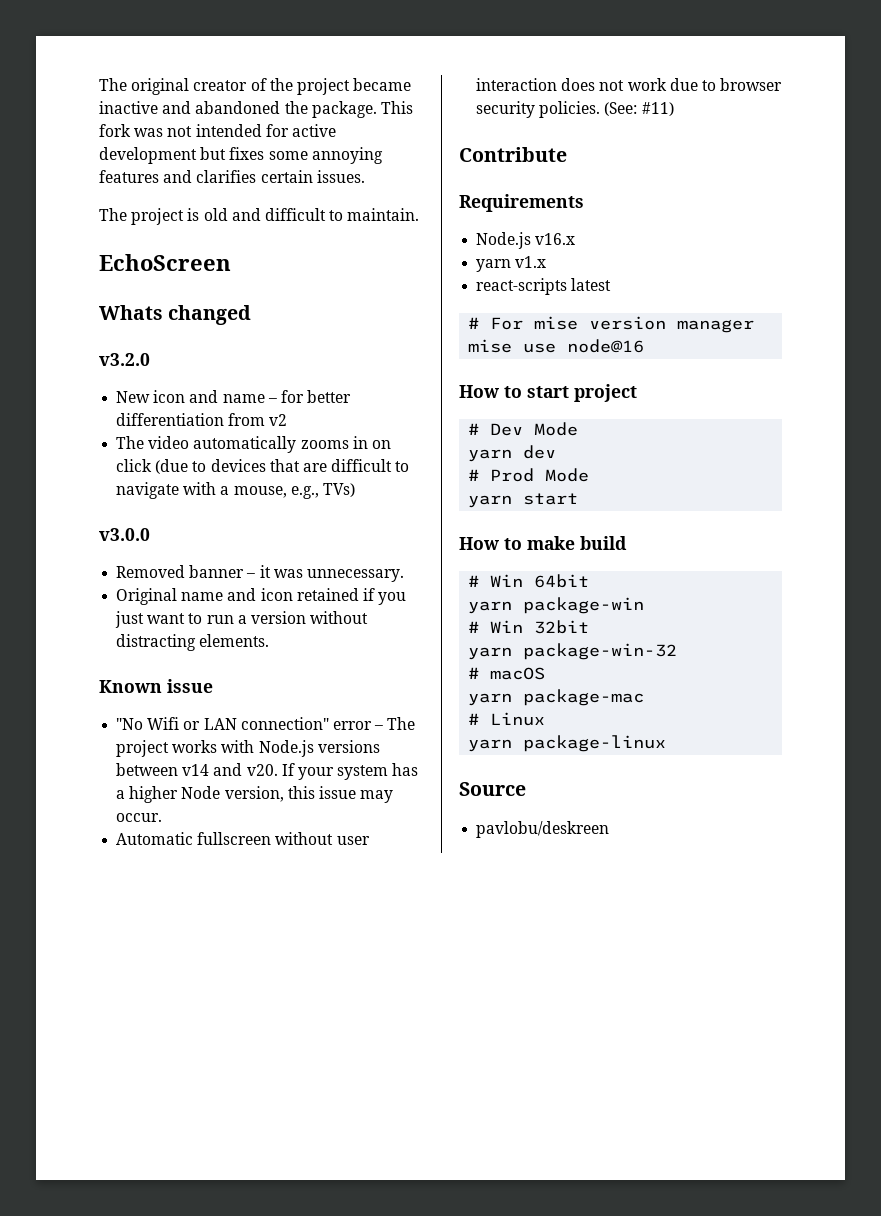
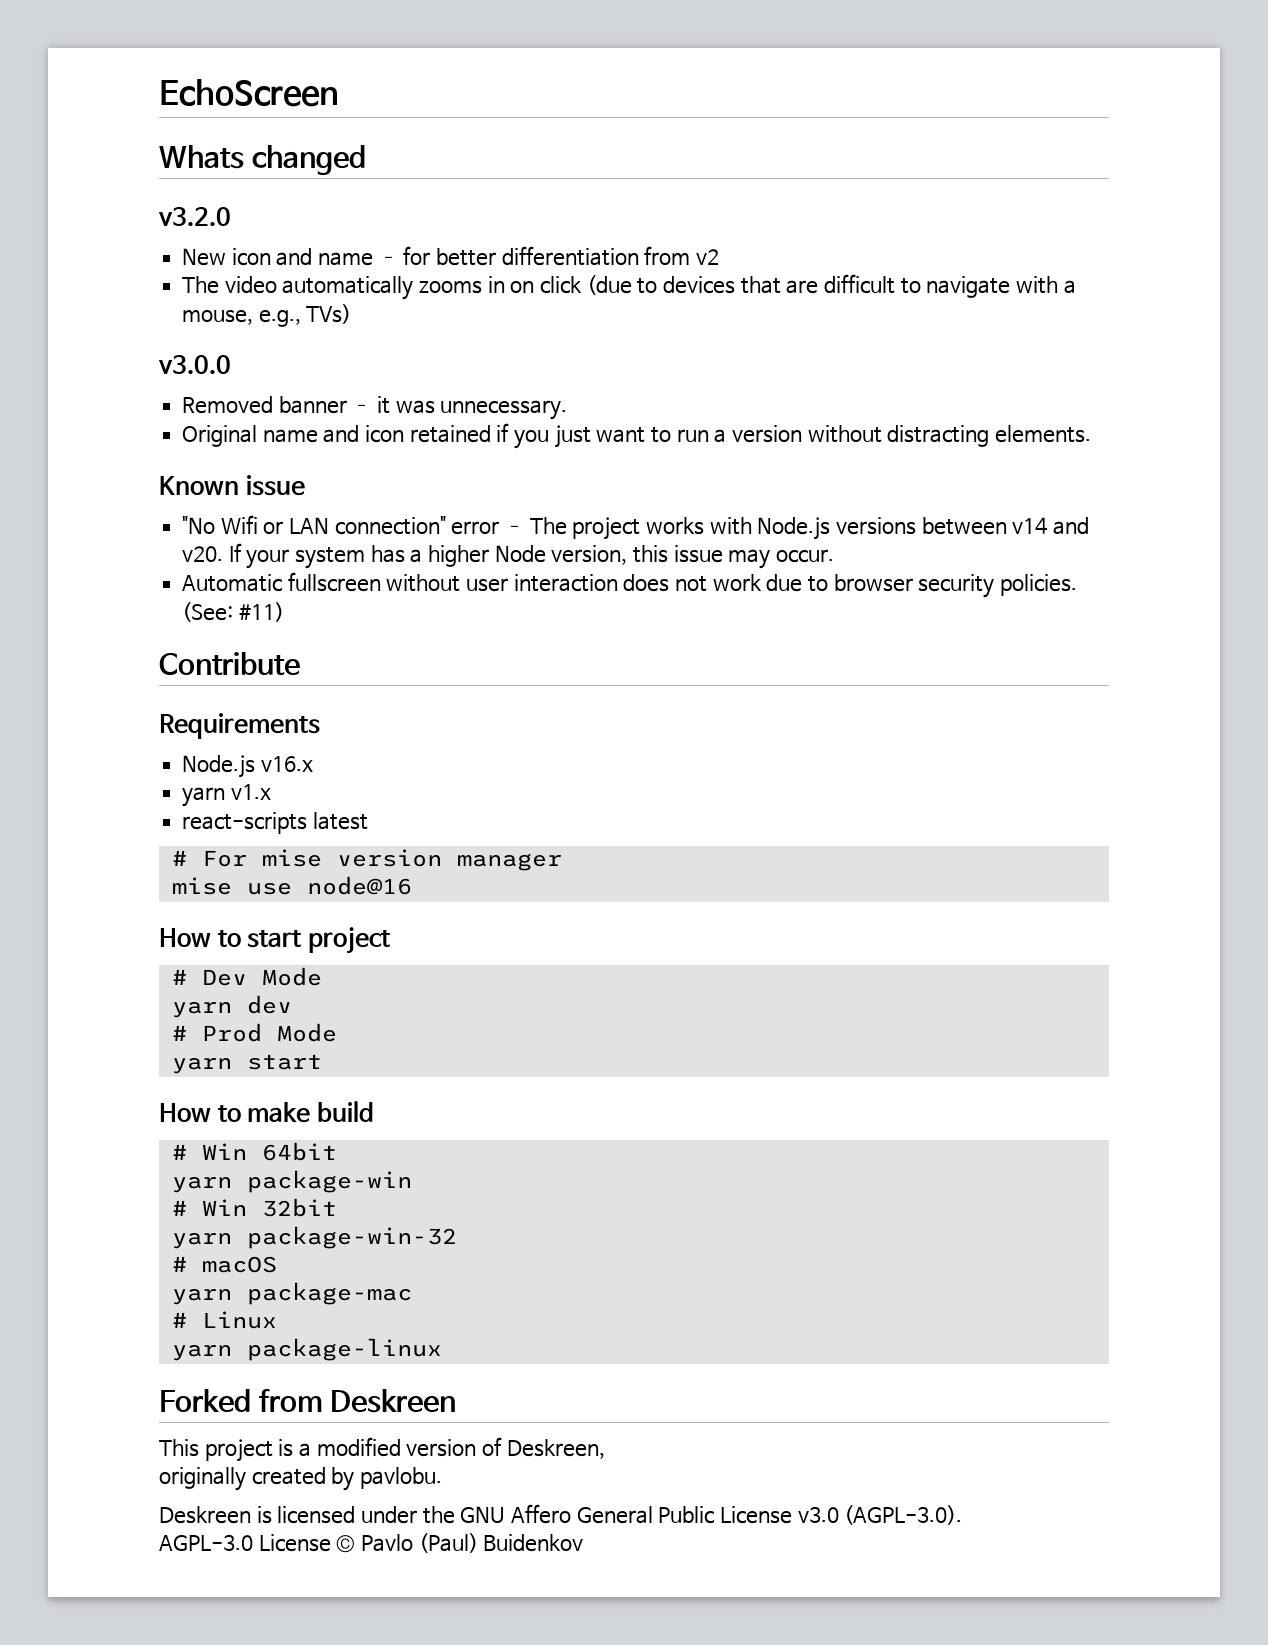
- The original creator of the project became inactive and abandoned the package. This fork was not intended for active development but fixes some annoying features and clarifies certain issues.
- The project is old and difficult to maintain.
- Source
- pavlobu/deskreen
+ Forked from Deskreen
+ This project is a modified version of Deskreen,
+ originally created by pavlobu.
+ Deskreen is licensed under the GNU Affero General Public License v3.0 (AGPL-3.0).
+ AGPL-3.0 License © Pavlo (Paul) Buidenkov

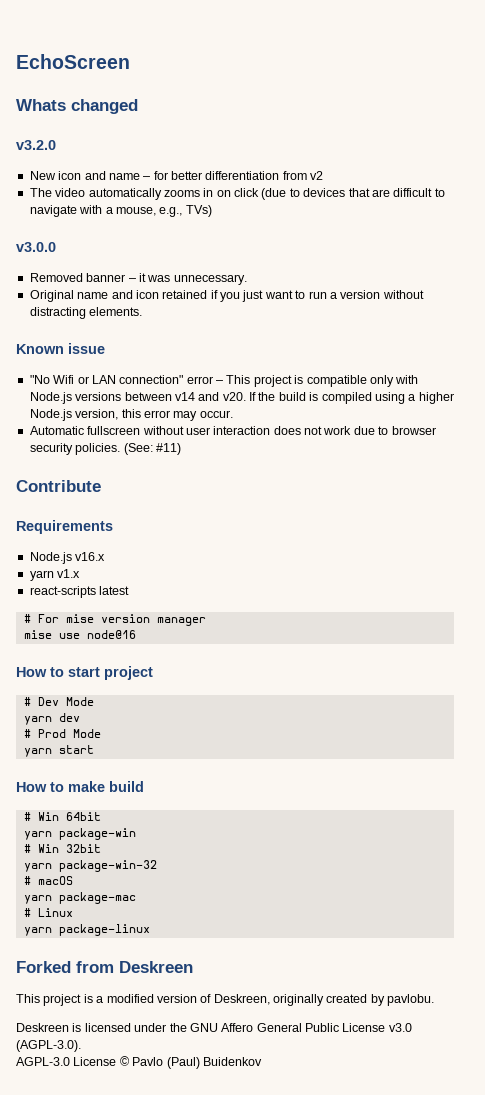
- "No Wifi or LAN connection" error – The project works with Node.js versions between v14 and v20.
+ "No Wifi or LAN connection" error – This project is compatible only with Node.js versions between v14 and v20.
- If your system has a higher Node version, this issue may occur.
+ If the build is compiled using a higher Node.js version, this error may occur.
- This project is a modified version of Deskreen,
- originally created by pavlobu.
+ This project is a modified version of Deskreen, originally created by pavlobu.

